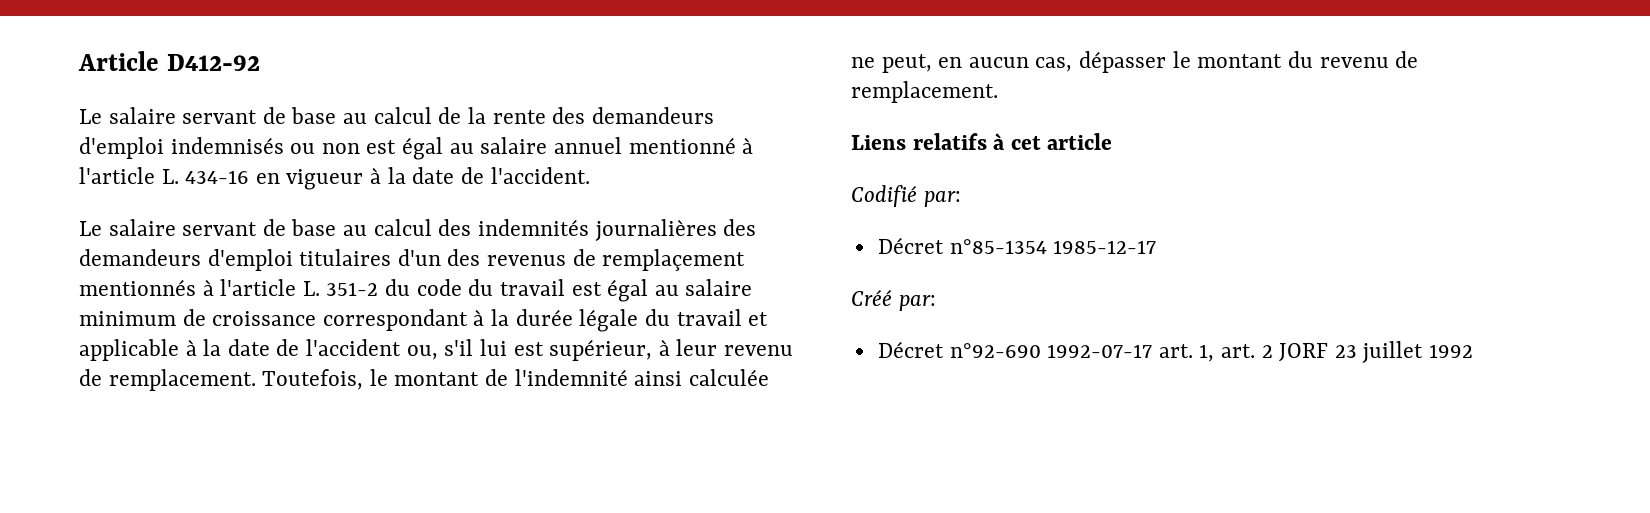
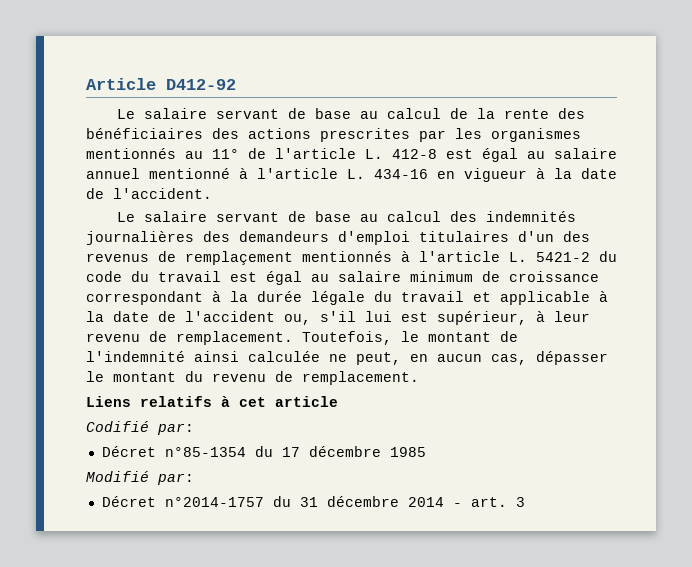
- Le salaire servant de base au calcul de la rente des demandeurs d'emploi indemnisés ou non est égal au salaire annuel mentionné à l'article L. 434-16 en vigueur à la date de l'accident.
+ Le salaire servant de base au calcul de la rente des bénéficiaires des actions prescrites par les organismes mentionnés au 11° de l'article L. 412-8 est égal au salaire annuel mentionné à l'article L. 434-16 en vigueur à la date de l'accident.
- Le salaire servant de base au calcul des indemnités journalières des demandeurs d'emploi titulaires d'un des revenus de remplaçement mentionnés à l'article L. 351-2 du code du travail est égal au salaire minimum de croissance correspondant à la durée légale du travail et applicable à la date de l'accident ou, s'il lui est supérieur, à leur revenu de remplacement.
+ Le salaire servant de base au calcul des indemnités journalières des demandeurs d'emploi titulaires d'un des revenus de remplaçement mentionnés à l'article L. 5421-2 du code du travail est égal au salaire minimum de croissance correspondant à la durée légale du travail et applicable à la date de l'accident ou, s'il lui est supérieur, à leur revenu de remplacement.
- Décret n°85-1354 1985-12-17
- Créé par:
- Décret n°92-690 1992-07-17 art. 1, art. 2 JORF 23 juillet 1992
+ Décret n°85-1354 du 17 décembre 1985
+ Modifié par:
+ Décret n°2014-1757 du 31 décembre 2014 - art. 3

